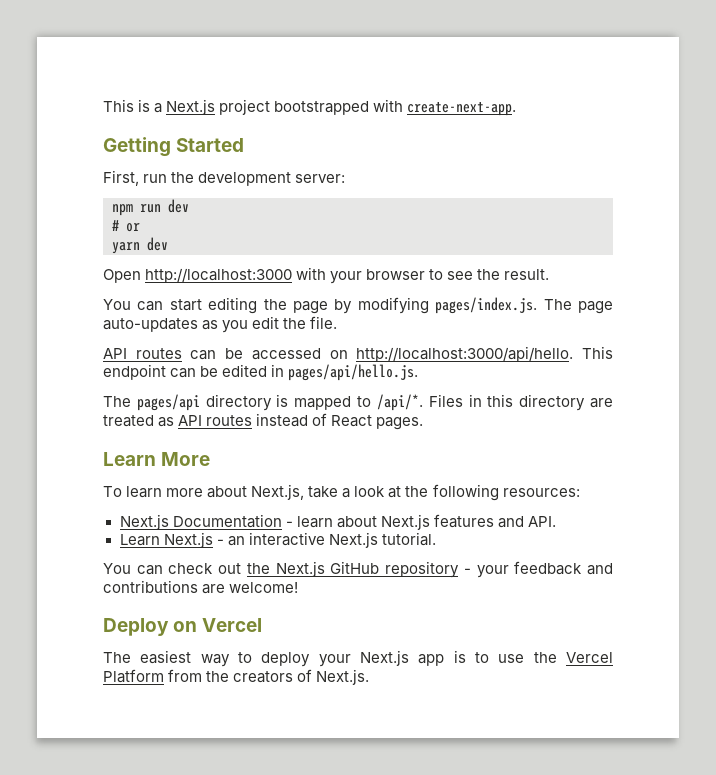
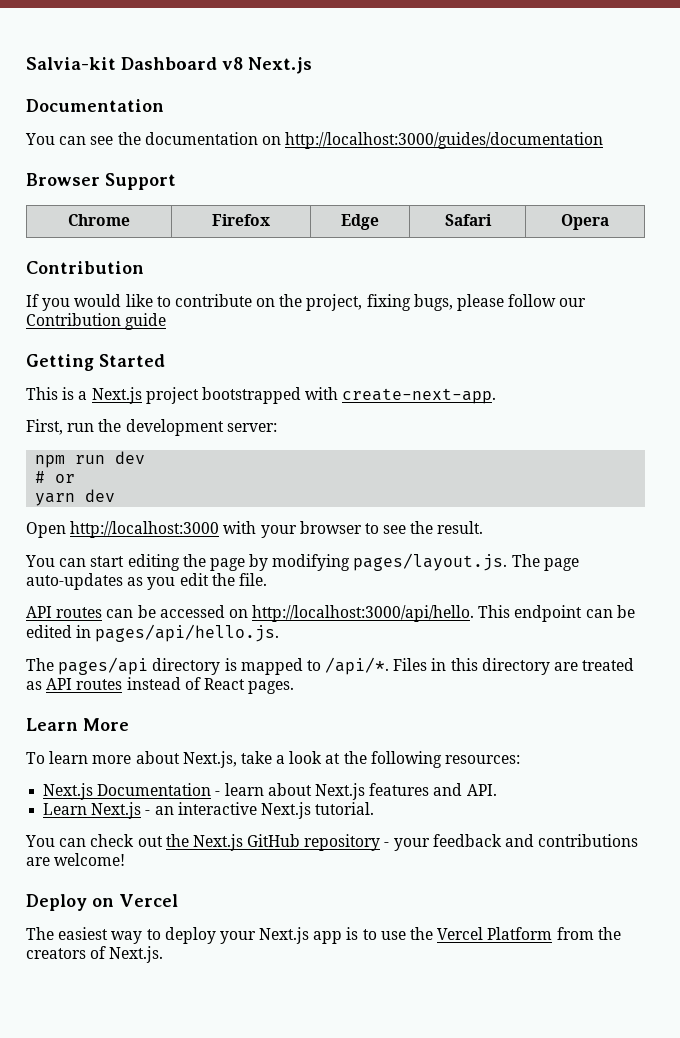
+ Salvia-kit Dashboard v8 Next.js
+ Documentation
+ You can see the documentation on http://localhost:3000/guides/documentation
+ Browser Support
+ Chrome | Firefox | Edge | Safari | Opera
+ Contribution
+ If you would like to contribute on the project, fixing bugs, please follow our Contribution guide
+ Getting Started
- Getting Started
- You can start editing the page by modifying pages/index.js. The page auto-updates as you edit the file.
+ You can start editing the page by modifying pages/layout.js. The page auto-updates as you edit the file.

